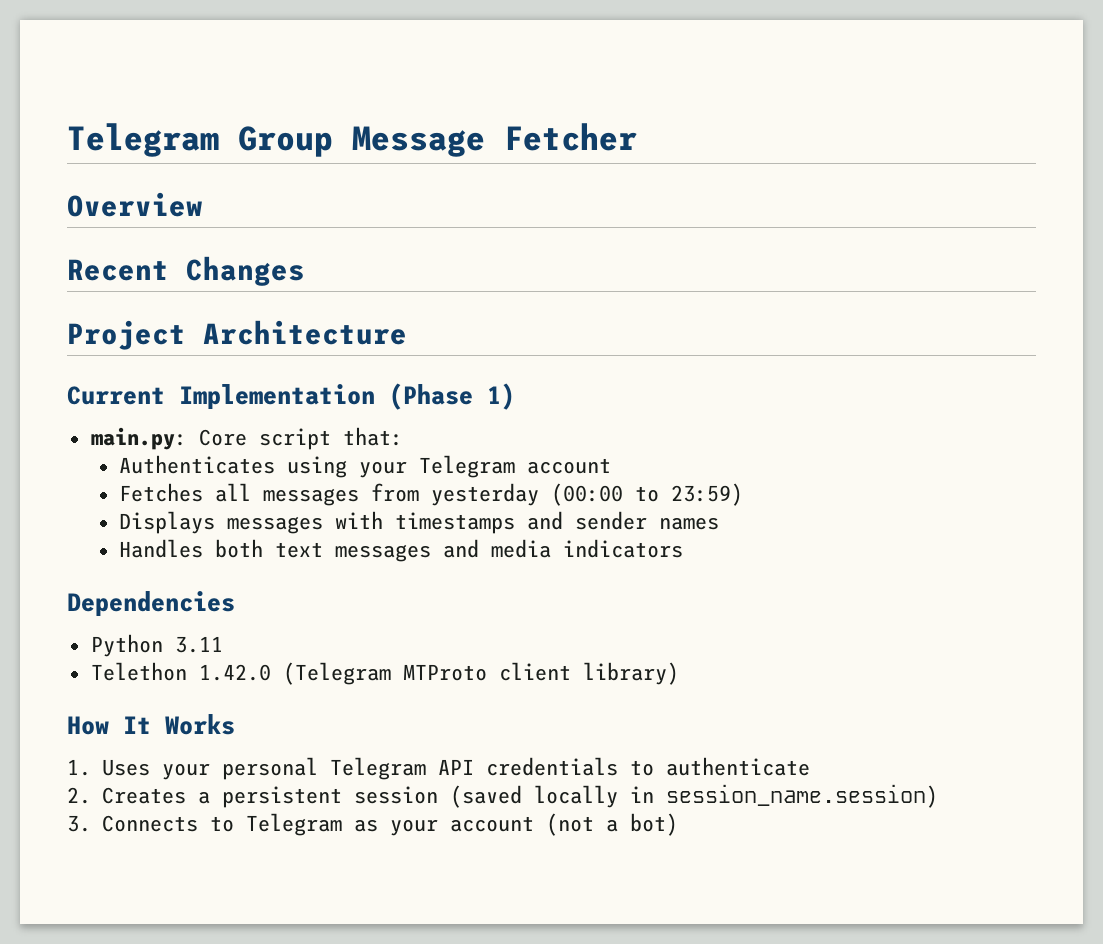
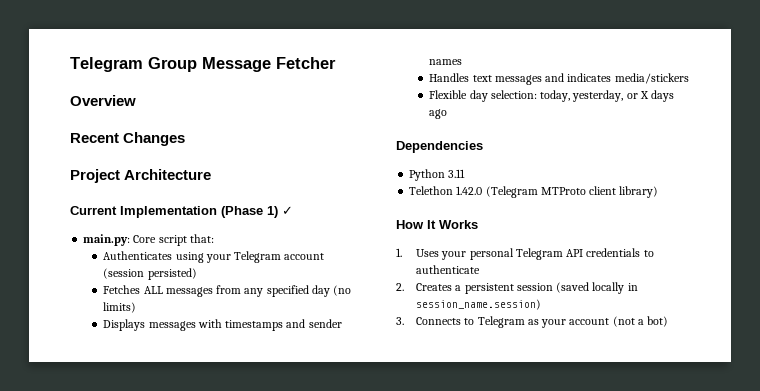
- Current Implementation (Phase 1)
+ Current Implementation (Phase 1) ✓
- Authenticates using your Telegram account
+ Authenticates using your Telegram account (session persisted)
- Fetches all messages from yesterday (00:00 to 23:59)
+ Fetches ALL messages from any specified day (no limits)
- Handles both text messages and media indicators
+ Handles text messages and indicates media/stickers
+ Flexible day selection: today, yesterday, or X days ago

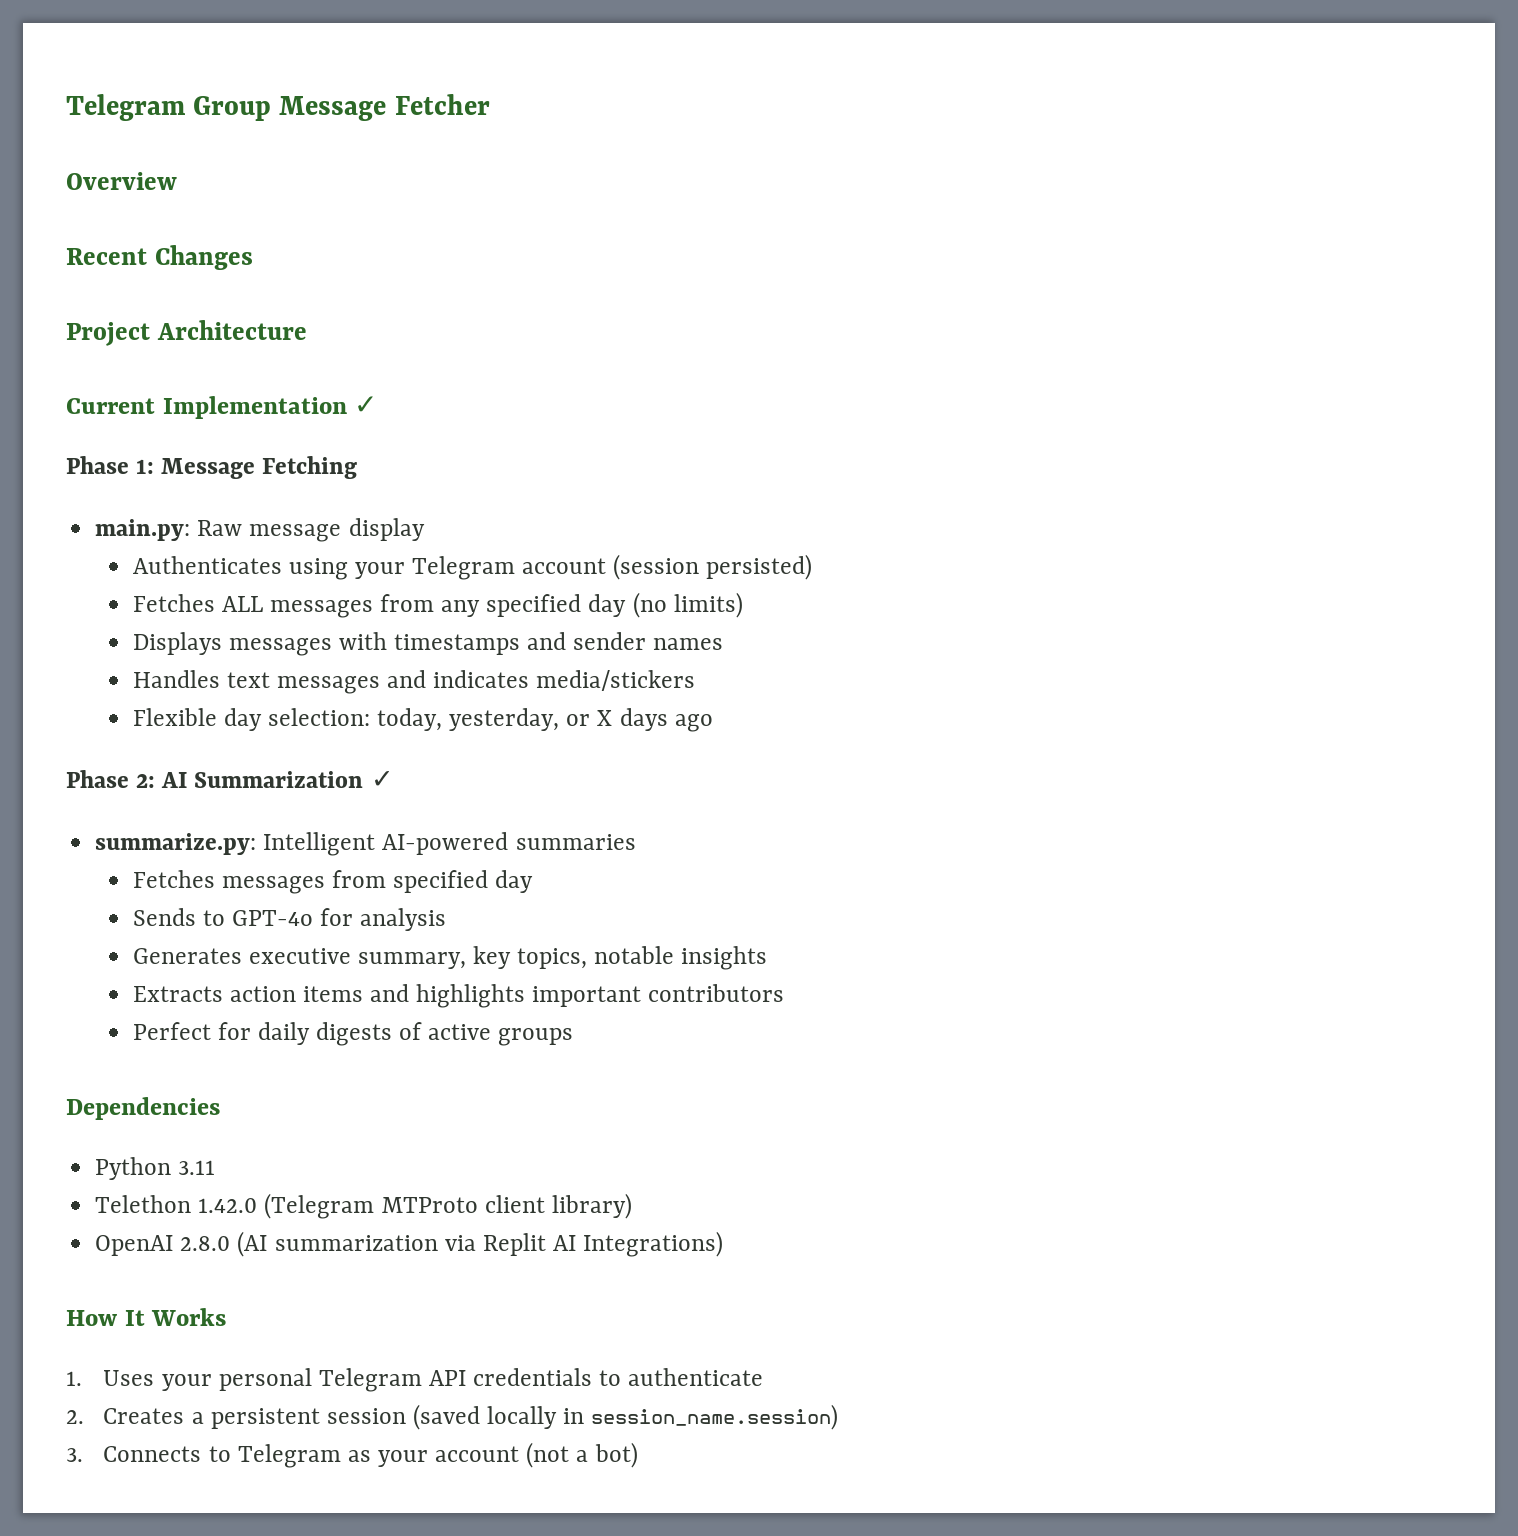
- Current Implementation (Phase 1) ✓
- main.py: Core script that:
+ Current Implementation ✓
+ Phase 1: Message Fetching
+ main.py: Raw message display
+ Phase 2: AI Summarization ✓
+ summarize.py: Intelligent AI-powered summaries
+ Fetches messages from specified day
+ Sends to GPT-4o for analysis
+ Generates executive summary, key topics, notable insights
+ Extracts action items and highlights important contributors
+ Perfect for daily digests of active groups
+ OpenAI 2.8.0 (AI summarization via Replit AI Integrations)

